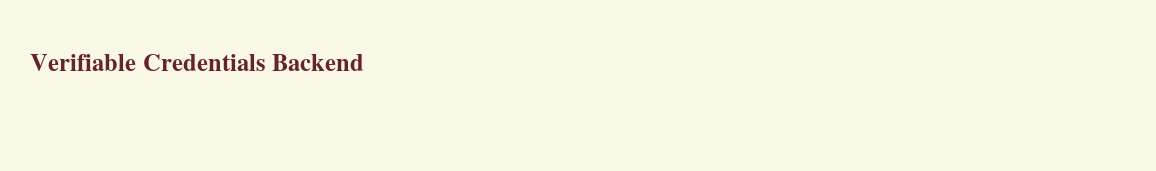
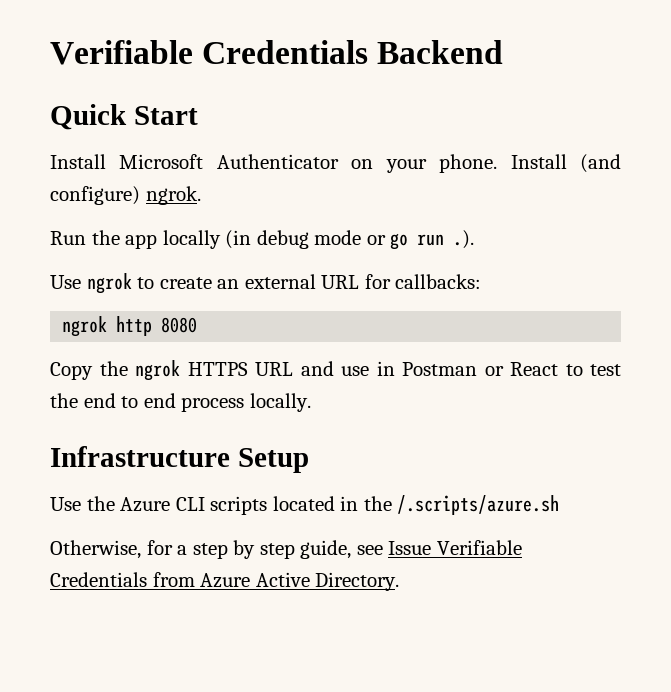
+ Quick Start
+ Install Microsoft Authenticator on your phone. Install (and configure) ngrok.
+ Run the app locally (in debug mode or go run .).
+ Use ngrok to create an external URL for callbacks:
+ ngrok http 8080
+ Copy the ngrok HTTPS URL and use in Postman or React to test the end to end process locally.
+ Infrastructure Setup
+ Use the Azure CLI scripts located in the /.scripts/azure.sh
+ Otherwise, for a step by step guide, see Issue Verifiable Credentials from Azure Active Directory.

